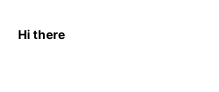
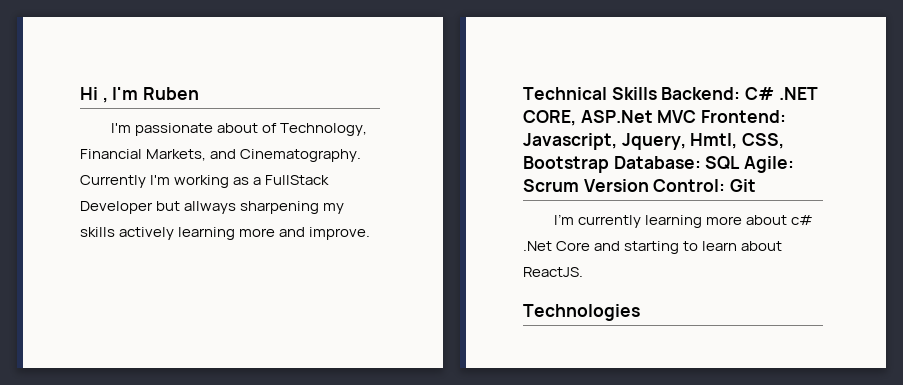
- Hi there
+ Hi , I'm Ruben
+ I'm passionate about of Technology, Financial Markets, and Cinematography. Currently I'm working as a FullStack Developer but allways sharpening my skills actively learning more and improve.
+ Technical Skills Backend: C# .NET CORE, ASP.Net MVC Frontend: Javascript, Jquery, Hmtl, CSS, Bootstrap Database: SQL Agile: Scrum Version Control: Git
+ I’m currently learning more about c# .Net Core and starting to learn about ReactJS.
+ Technologies

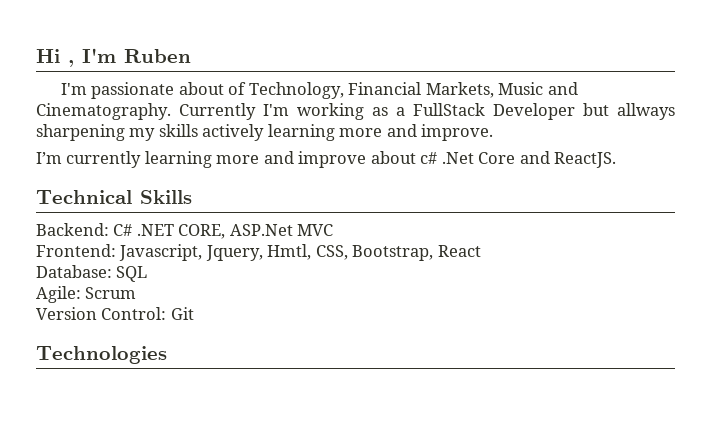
- I'm passionate about of Technology, Financial Markets, and Cinematography.
+ I'm passionate about of Technology, Financial Markets, Music and Cinematography.
+ I’m currently learning more and improve about c# .Net Core and ReactJS.
- Technical Skills Backend: C# .NET CORE, ASP.Net MVC Frontend: Javascript, Jquery, Hmtl, CSS, Bootstrap Database: SQL Agile: Scrum Version Control: Git
+ Technical Skills
+ Backend: C# .NET CORE, ASP.Net MVC
+ Frontend: Javascript, Jquery, Hmtl, CSS, Bootstrap, React
+ Database: SQL
+ Agile: Scrum
+ Version Control: Git
- I’m currently learning more about c# .Net Core and starting to learn about ReactJS.

